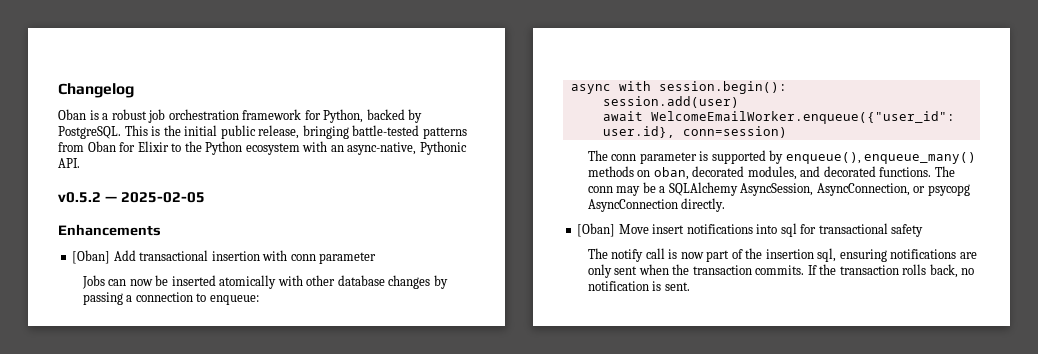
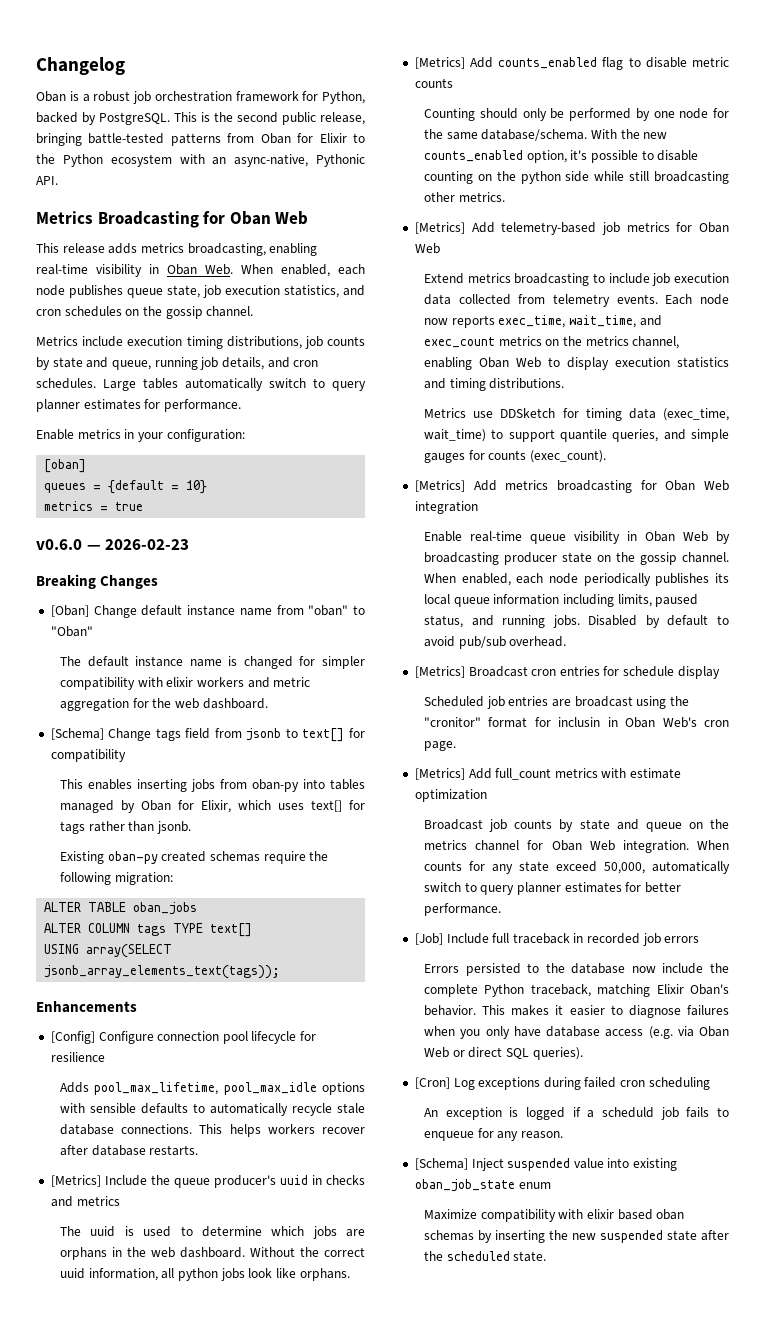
- This is the initial public release, bringing battle-tested patterns from Oban for Elixir to the Python ecosystem with an async-native, Pythonic API.
+ This is the second public release, bringing battle-tested patterns from Oban for Elixir to the Python ecosystem with an async-native, Pythonic API.
- v0.5.2 — 2025-02-05
+ Metrics Broadcasting for Oban Web
+ This release adds metrics broadcasting, enabling real-time visibility in Oban Web. When enabled, each node publishes queue state, job execution statistics, and cron schedules on the gossip channel.
+ Metrics include execution timing distributions, job counts by state and queue, running job details, and cron schedules. Large tables automatically switch to query planner estimates for performance.
+ Enable metrics in your configuration:
+ [oban]
+ queues = {default = 10}
+ metrics = true
+ v0.6.0 — 2026-02-23
+ Breaking Changes
+ [Oban] Change default instance name from "oban" to "Oban"
+ The default instance name is changed for simpler compatibility with elixir workers and metric aggregation for the web dashboard.
+ [Schema] Change tags field from jsonb to text[] for compatibility
+ This enables inserting jobs from oban-py into tables managed by Oban for Elixir, which uses text[] for tags rather than jsonb.
+ Existing oban-py created schemas require the following migration:
+ ALTER TABLE oban_jobs
+ ALTER COLUMN tags TYPE text[]
+ USING array(SELECT jsonb_array_elements_text(tags));
  Enhancements
- [Oban] Add transactional insertion with conn parameter
- Jobs can now be inserted atomically with other database changes by passing a connection to enqueue:
- async with session.begin():
- session.add(user)
- await WelcomeEmailWorker.enqueue({"user_id": user.id}, conn=session)
- The conn parameter is supported by enqueue(), enqueue_many() methods on oban, decorated modules, and decorated functions. The conn may be a SQLAlchemy AsyncSession, AsyncConnection, or psycopg AsyncConnection directly.
- [Oban] Move insert notifications into sql for transactional safety
- The notify call is now part of the insertion sql, ensuring notifications are only sent when the transaction commits. If the transaction rolls back, no notification is sent.
+ [Config] Configure connection pool lifecycle for resilience
+ Adds pool_max_lifetime, pool_max_idle options with sensible defaults to automatically recycle stale database connections. This helps workers recover after database restarts.
+ [Metrics] Include the queue producer's uuid in checks and metrics
+ The uuid is used to determine which jobs are orphans in the web dashboard. Without the correct uuid information, all python jobs look like orphans.
+ [Metrics] Add counts_enabled flag to disable metric counts
+ Counting should only be performed by one node for the same database/schema. With the new counts_enabled option, it's possible to disable counting on the python side while still broadcasting other metrics.
+ [Metrics] Add telemetry-based job metrics for Oban Web
+ Extend metrics broadcasting to include job execution data collected from telemetry events. Each node now reports exec_time, wait_time, and exec_count metrics on the metrics channel, enabling Oban Web to display execution statistics and timing distributions.
+ Metrics use DDSketch for timing data (exec_time, wait_time) to support quantile queries, and simple gauges for counts (exec_count).
+ [Metrics] Add metrics broadcasting for Oban Web integration
+ Enable real-time queue visibility in Oban Web by broadcasting producer state on the gossip channel. When enabled, each node periodically publishes its local queue information including limits, paused status, and running jobs. Disabled by default to avoid pub/sub overhead.
+ [Metrics] Broadcast cron entries for schedule display
+ Scheduled job entries are broadcast using the "cronitor" format for inclusin in Oban Web's cron page.
+ [Metrics] Add full_count metrics with estimate optimization
+ Broadcast job counts by state and queue on the metrics channel for Oban Web integration. When counts for any state exceed 50,000, automatically switch to query planner estimates for better performance.
+ [Job] Include full traceback in recorded job errors
+ Errors persisted to the database now include the complete Python traceback, matching Elixir Oban's behavior. This makes it easier to diagnose failures when you only have database access (e.g. via Oban Web or direct SQL queries).
+ [Cron] Log exceptions during failed cron scheduling
+ An exception is logged if a scheduld job fails to enqueue for any reason.
+ [Schema] Inject suspended value into existing oban_job_state enum
+ Maximize compatibility with elixir based oban schemas by inserting the new suspended state after the scheduled state.

